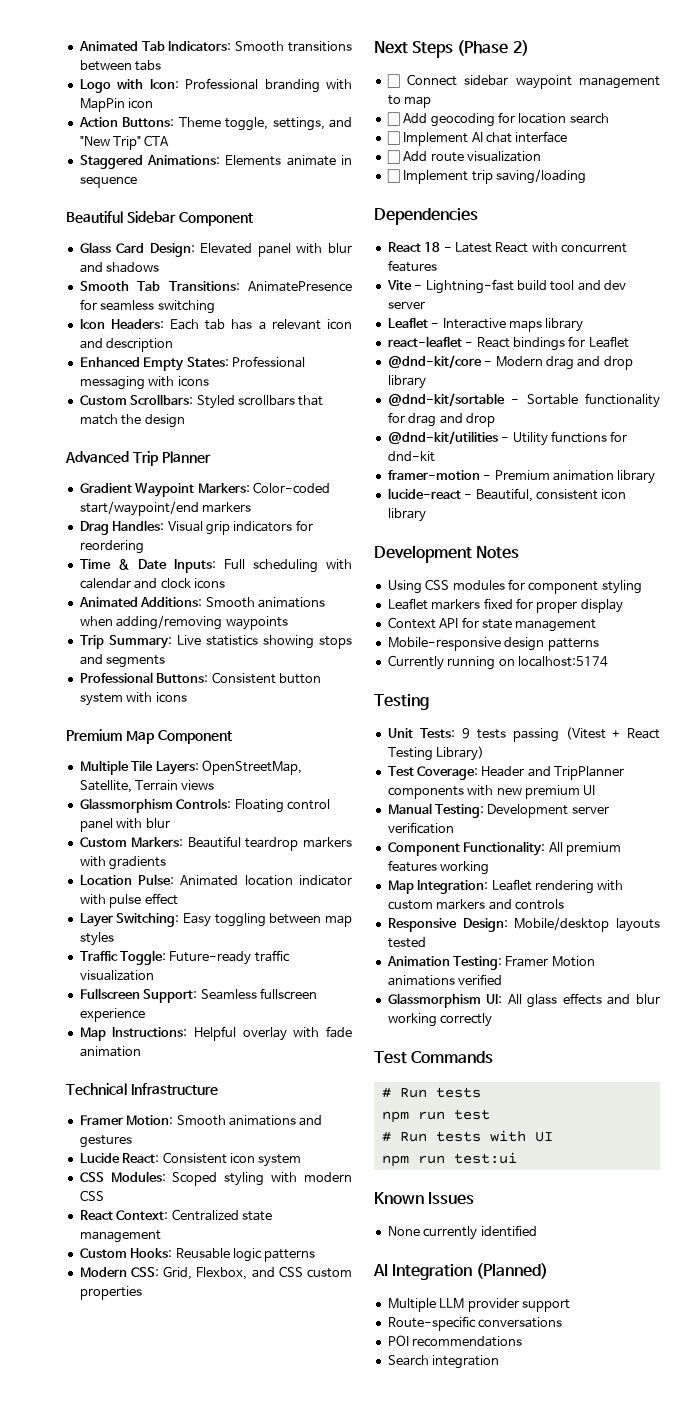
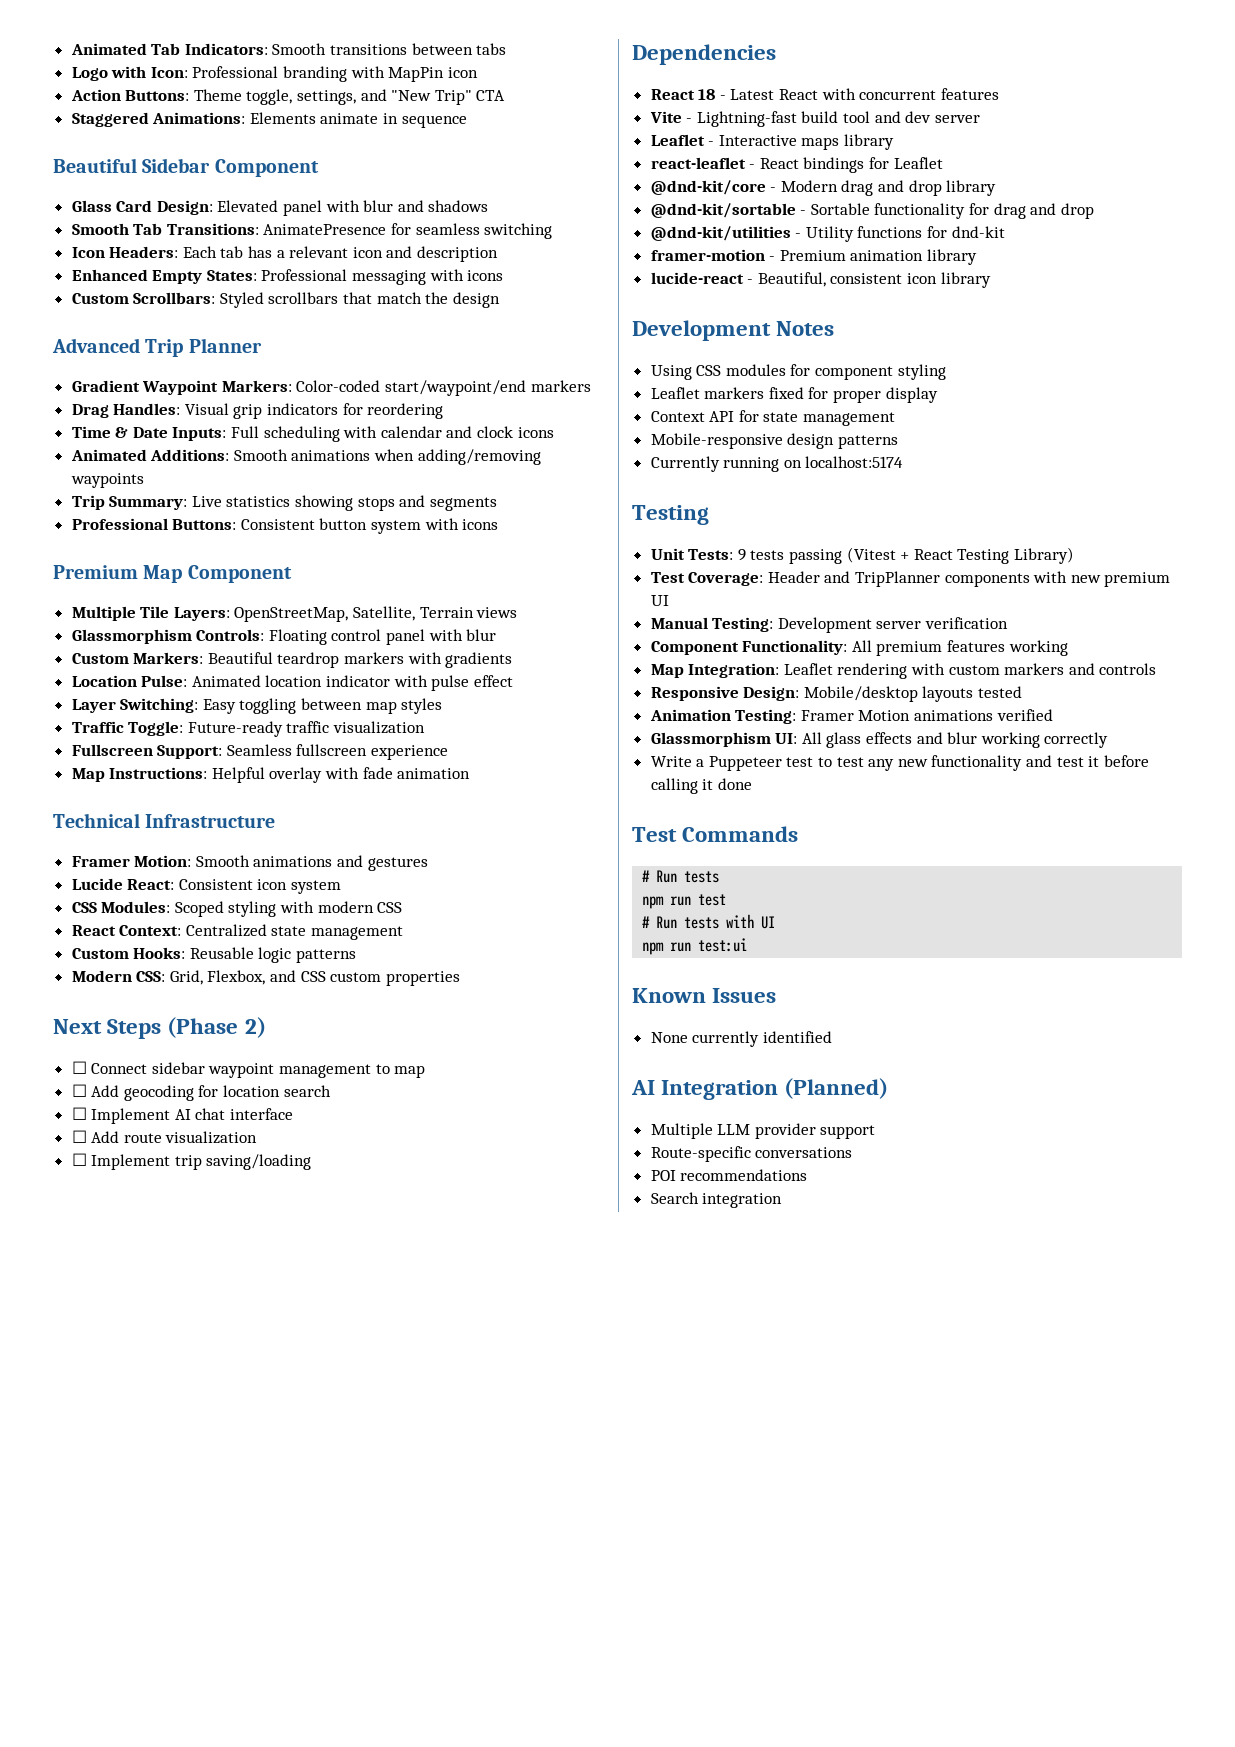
+ Write a Puppeteer test to test any new functionality and test it before calling it done

